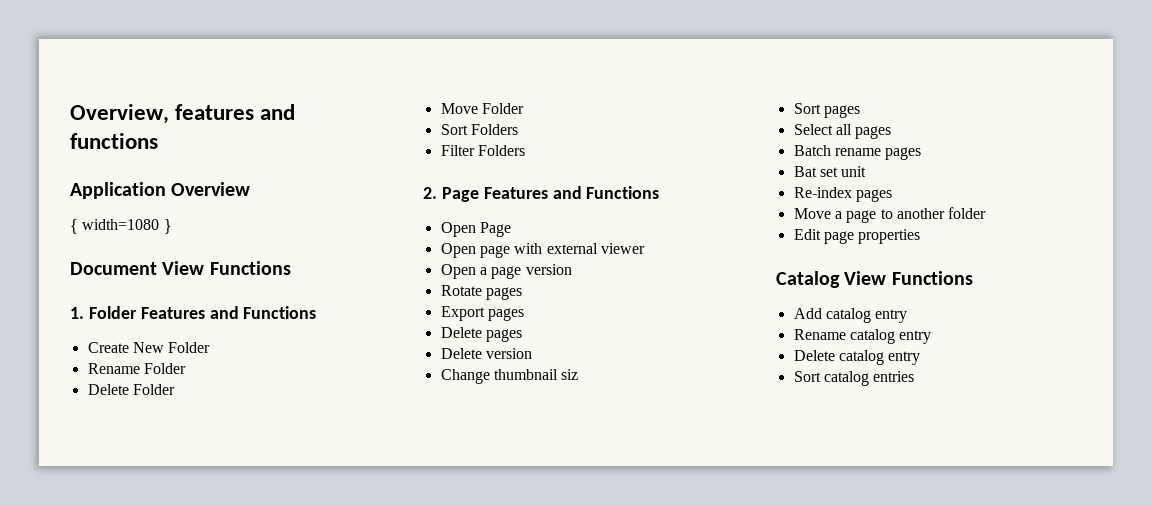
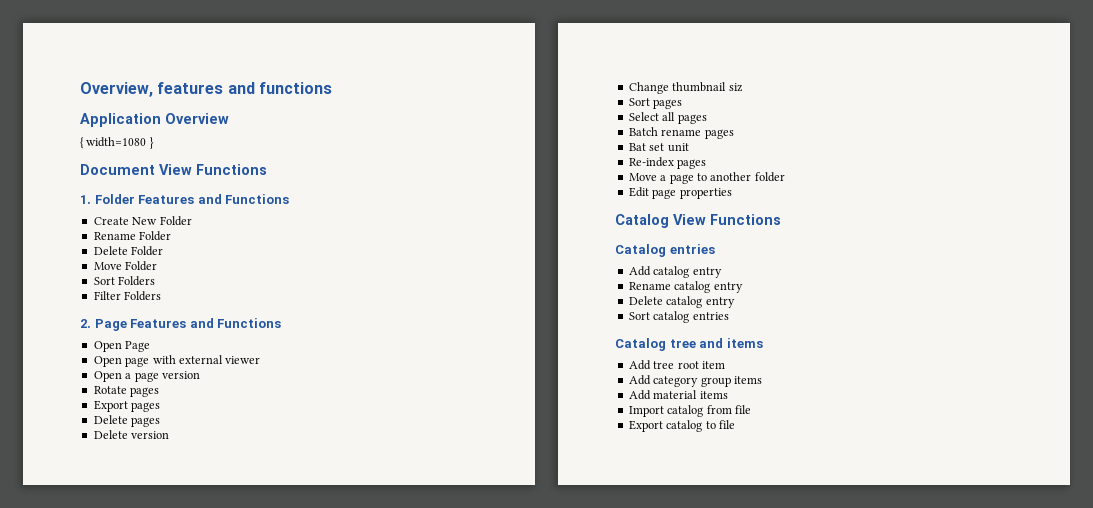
+ Catalog entries
+ Catalog tree and items
+ Add tree root item
+ Add category group items
+ Add material items
+ Import catalog from file
+ Export catalog to file

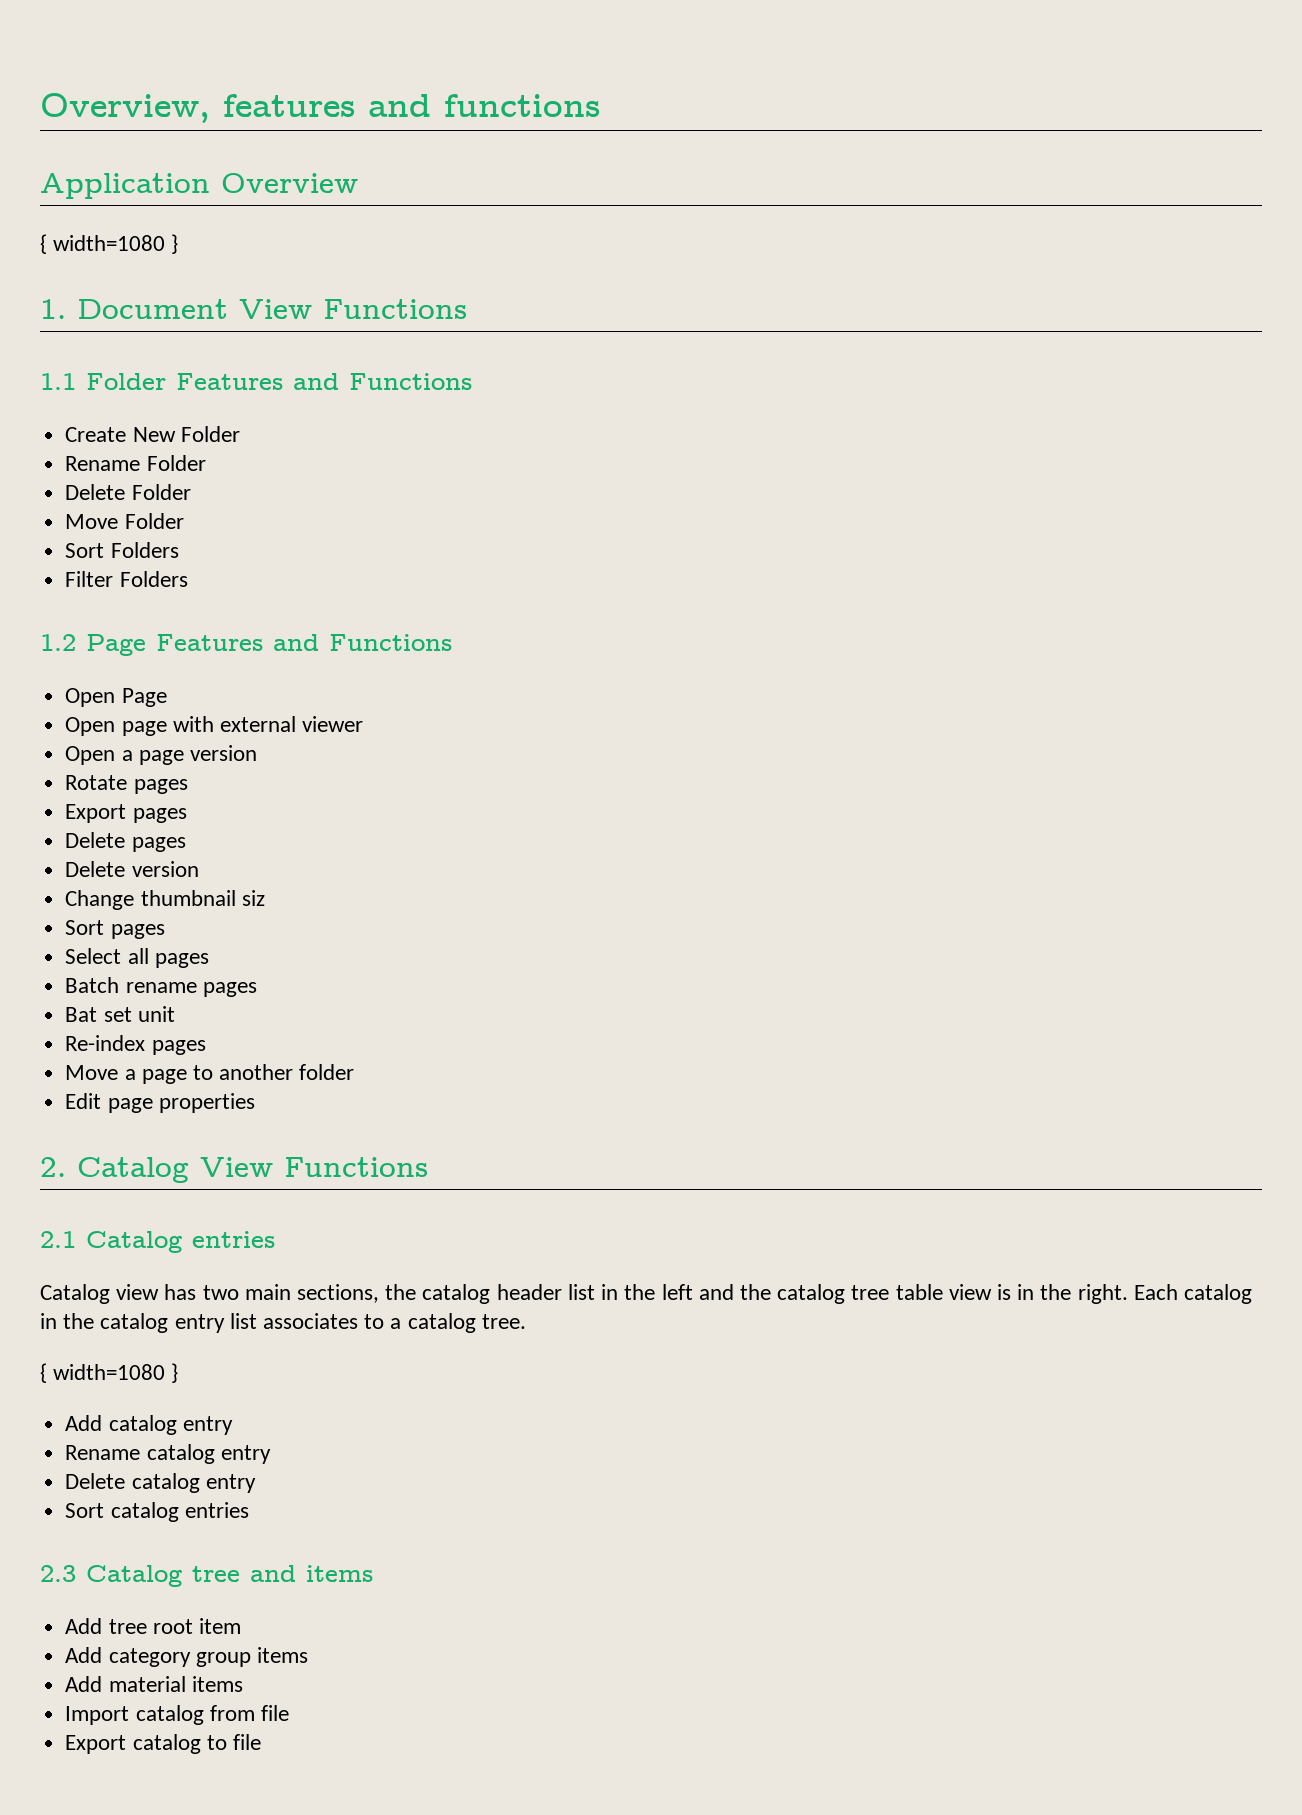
- Document View Functions
+ 1. Document View Functions
- 1. Folder Features and Functions
+ 1.1 Folder Features and Functions
- 2. Page Features and Functions
+ 1.2 Page Features and Functions
- Catalog View Functions
+ 2. Catalog View Functions
- Catalog entries
+ 2.1 Catalog entries
+ Catalog view has two main sections, the catalog header list in the left and the catalog tree table view is in the right. Each catalog in the catalog entry list associates to a catalog tree.
+ { width=1080 }
- Catalog tree and items
+ 2.3 Catalog tree and items

